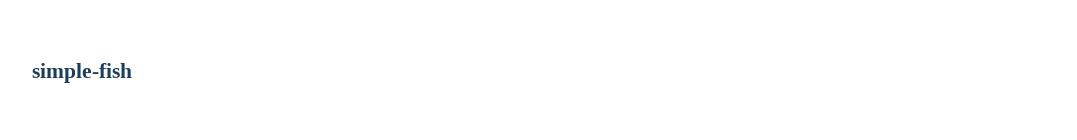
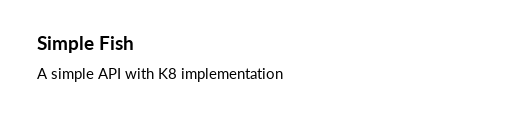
- simple-fish
+ Simple Fish
+ A simple API with K8 implementation

